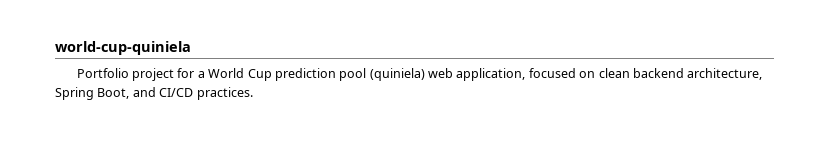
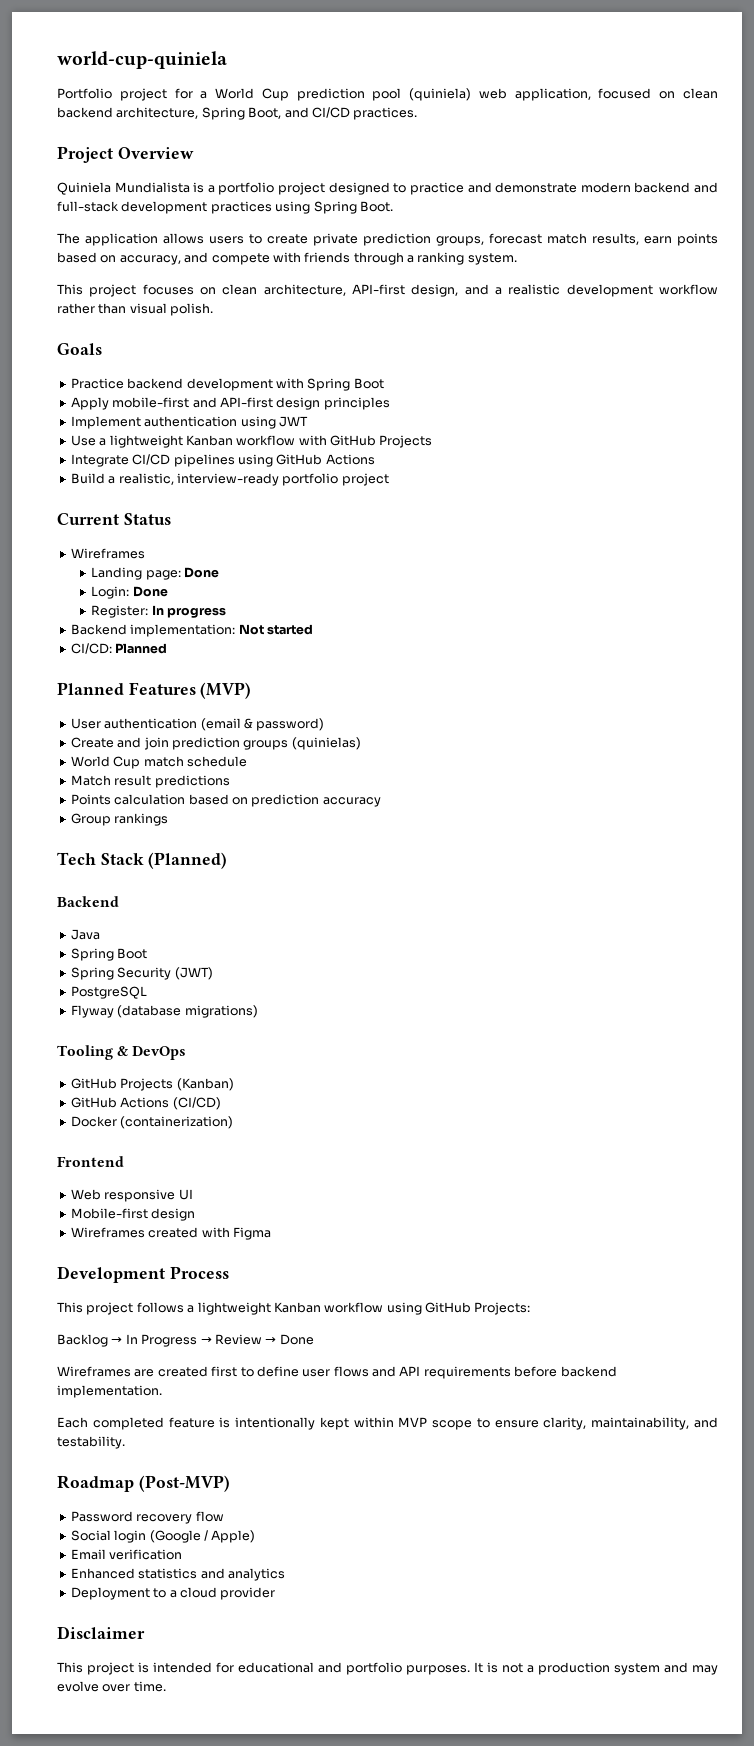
+ Project Overview
+ Quiniela Mundialista is a portfolio project designed to practice and demonstrate modern backend and full-stack development practices using Spring Boot.
+ The application allows users to create private prediction groups, forecast match results, earn points based on accuracy, and compete with friends through a ranking system.
+ This project focuses on clean architecture, API-first design, and a realistic development workflow rather than visual polish.
+ Goals
+ Practice backend development with Spring Boot
+ Apply mobile-first and API-first design principles
+ Implement authentication using JWT
+ Use a lightweight Kanban workflow with GitHub Projects
+ Integrate CI/CD pipelines using GitHub Actions
+ Build a realistic, interview-ready portfolio project
+ Current Status
+ Wireframes
+ Landing page: Done
+ Login: Done
+ Register: In progress
+ Backend implementation: Not started
+ CI/CD: Planned
+ Planned Features (MVP)
+ User authentication (email & password)
+ Create and join prediction groups (quinielas)
+ World Cup match schedule
+ Match result predictions
+ Points calculation based on prediction accuracy
+ Group rankings
+ Tech Stack (Planned)
+ Backend
+ Java
+ Spring Boot
+ Spring Security (JWT)
+ PostgreSQL
+ Flyway (database migrations)
+ Tooling & DevOps
+ GitHub Projects (Kanban)
+ GitHub Actions (CI/CD)
+ Docker (containerization)
+ Frontend
+ Web responsive UI
+ Mobile-first design
+ Wireframes created with Figma
+ Development Process
+ This project follows a lightweight Kanban workflow using GitHub Projects:
+ Backlog → In Progress → Review → Done
+ Wireframes are created first to define user flows and API requirements before backend implementation.
+ Each completed feature is intentionally kept within MVP scope to ensure clarity, maintainability, and testability.
+ Roadmap (Post-MVP)
+ Password recovery flow
+ Social login (Google / Apple)
+ Email verification
+ Enhanced statistics and analytics
+ Deployment to a cloud provider
+ Disclaimer
+ This project is intended for educational and portfolio purposes. It is not a production system and may evolve over time.

